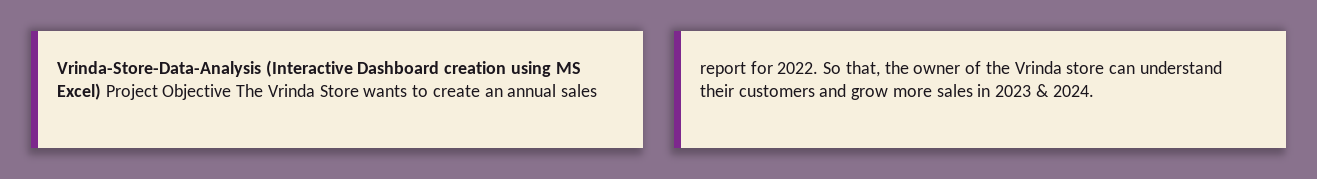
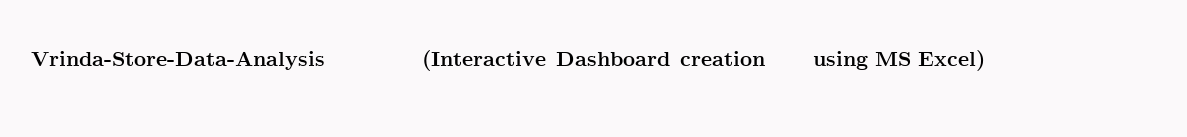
- Vrinda-Store-Data-Analysis (Interactive Dashboard creation using MS Excel) Project Objective The Vrinda Store wants to create an annual sales report for 2022. So that, the owner of the Vrinda store can understand their customers and grow more sales in 2023 & 2024.
+ Vrinda-Store-Data-Analysis (Interactive Dashboard creation using MS Excel)

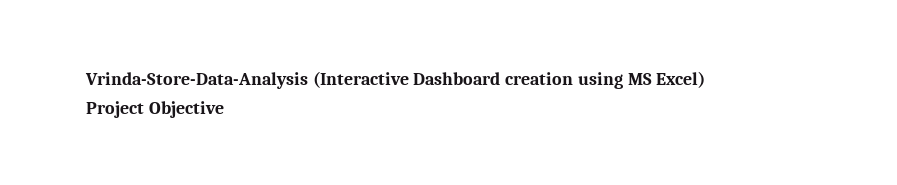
+ Project Objective

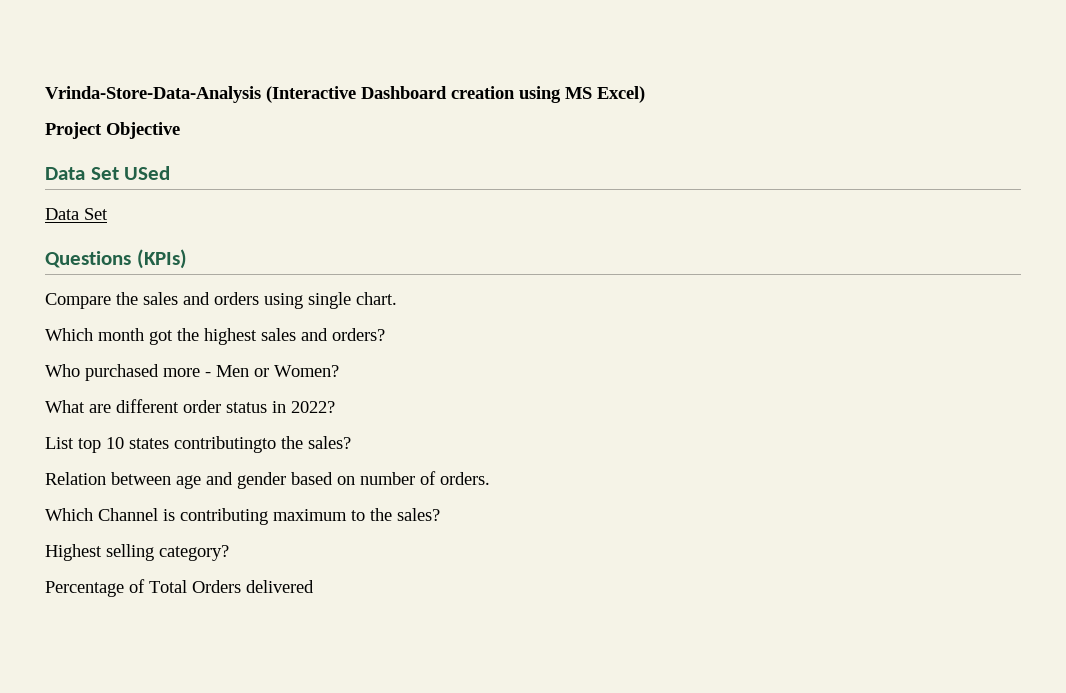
+ Data Set USed
+ Data Set
+ Questions (KPIs)
+ Compare the sales and orders using single chart.
+ Which month got the highest sales and orders?
+ Who purchased more - Men or Women?
+ What are different order status in 2022?
+ List top 10 states contributingto the sales?
+ Relation between age and gender based on number of orders.
+ Which Channel is contributing maximum to the sales?
+ Highest selling category?
+ Percentage of Total Orders delivered

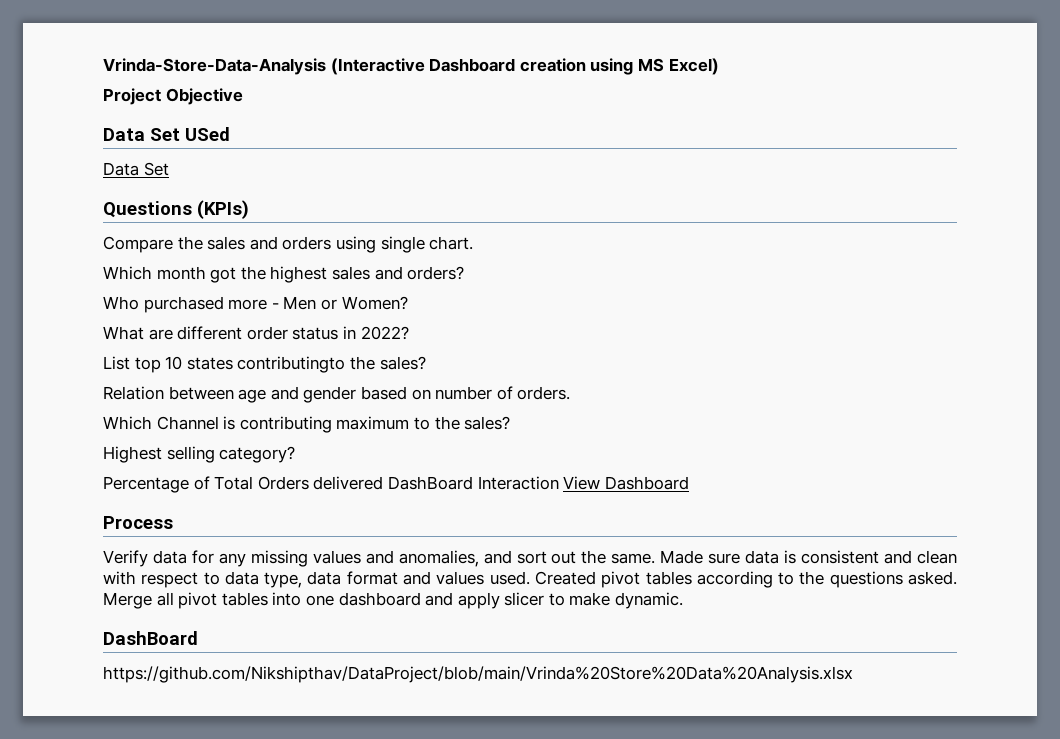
- Percentage of Total Orders delivered
+ Percentage of Total Orders delivered DashBoard Interaction View Dashboard
+ Process
+ Verify data for any missing values and anomalies, and sort out the same. Made sure data is consistent and clean with respect to data type, data format and values used. Created pivot tables according to the questions asked. Merge all pivot tables into one dashboard and apply slicer to make dynamic.
+ DashBoard
+ https://github.com/Nikshipthav/DataProject/blob/main/Vrinda%20Store%20Data%20Analysis.xlsx

